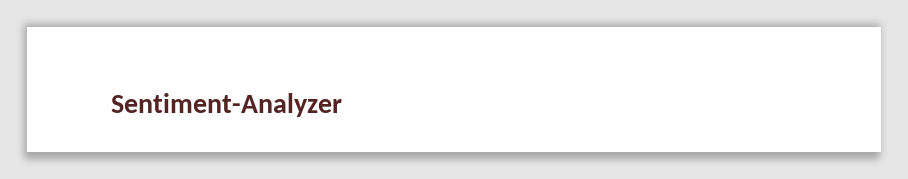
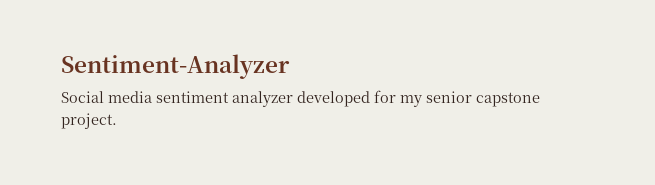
+ Social media sentiment analyzer developed for my senior capstone project.

